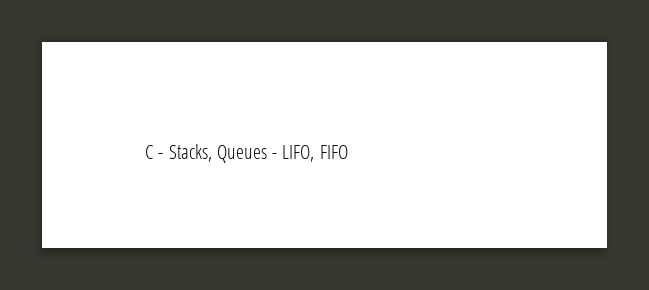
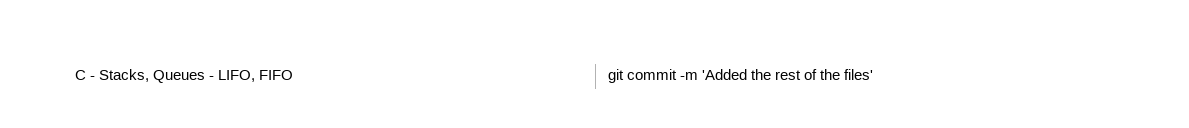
+ git commit -m 'Added the rest of the files'

